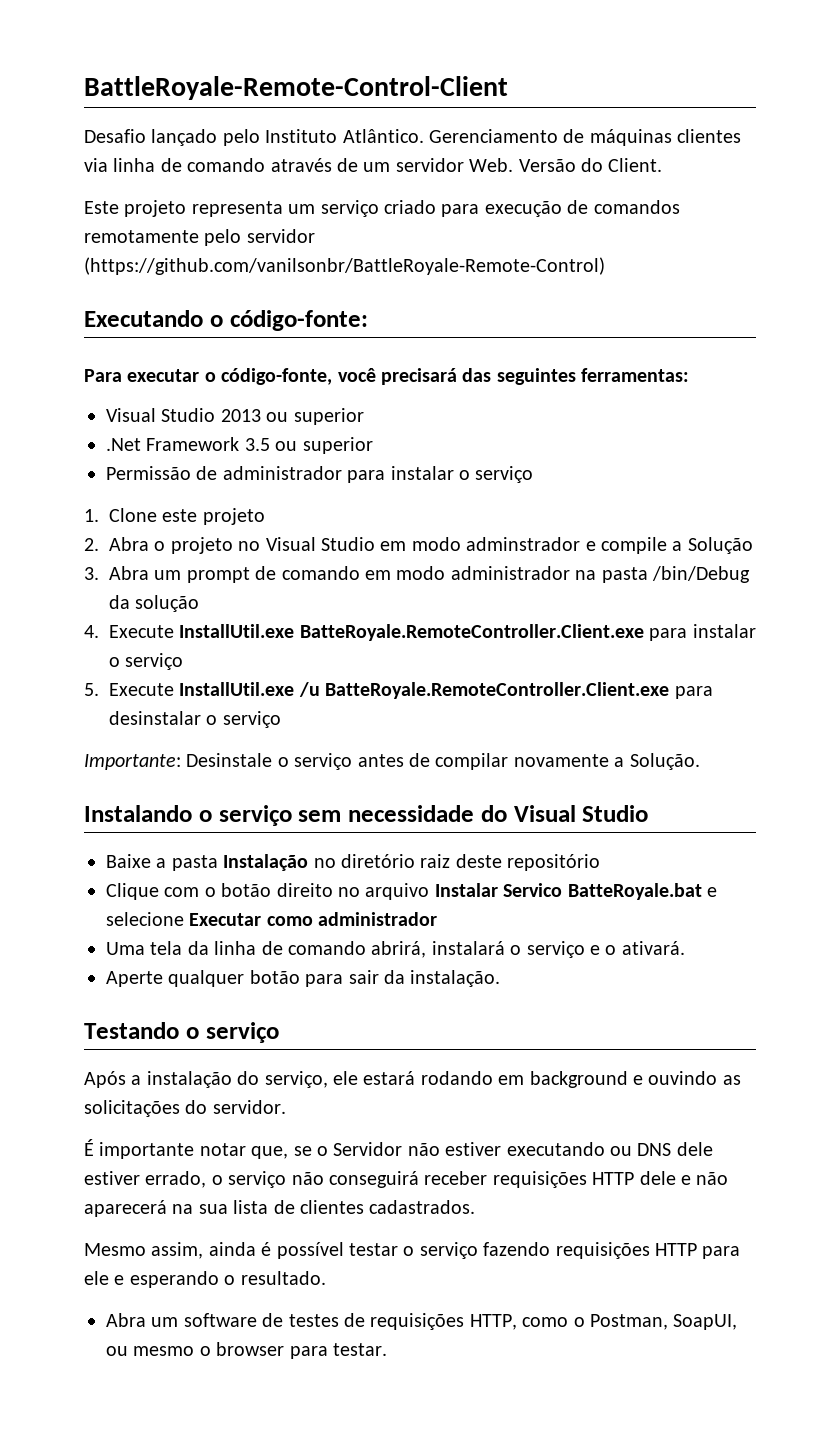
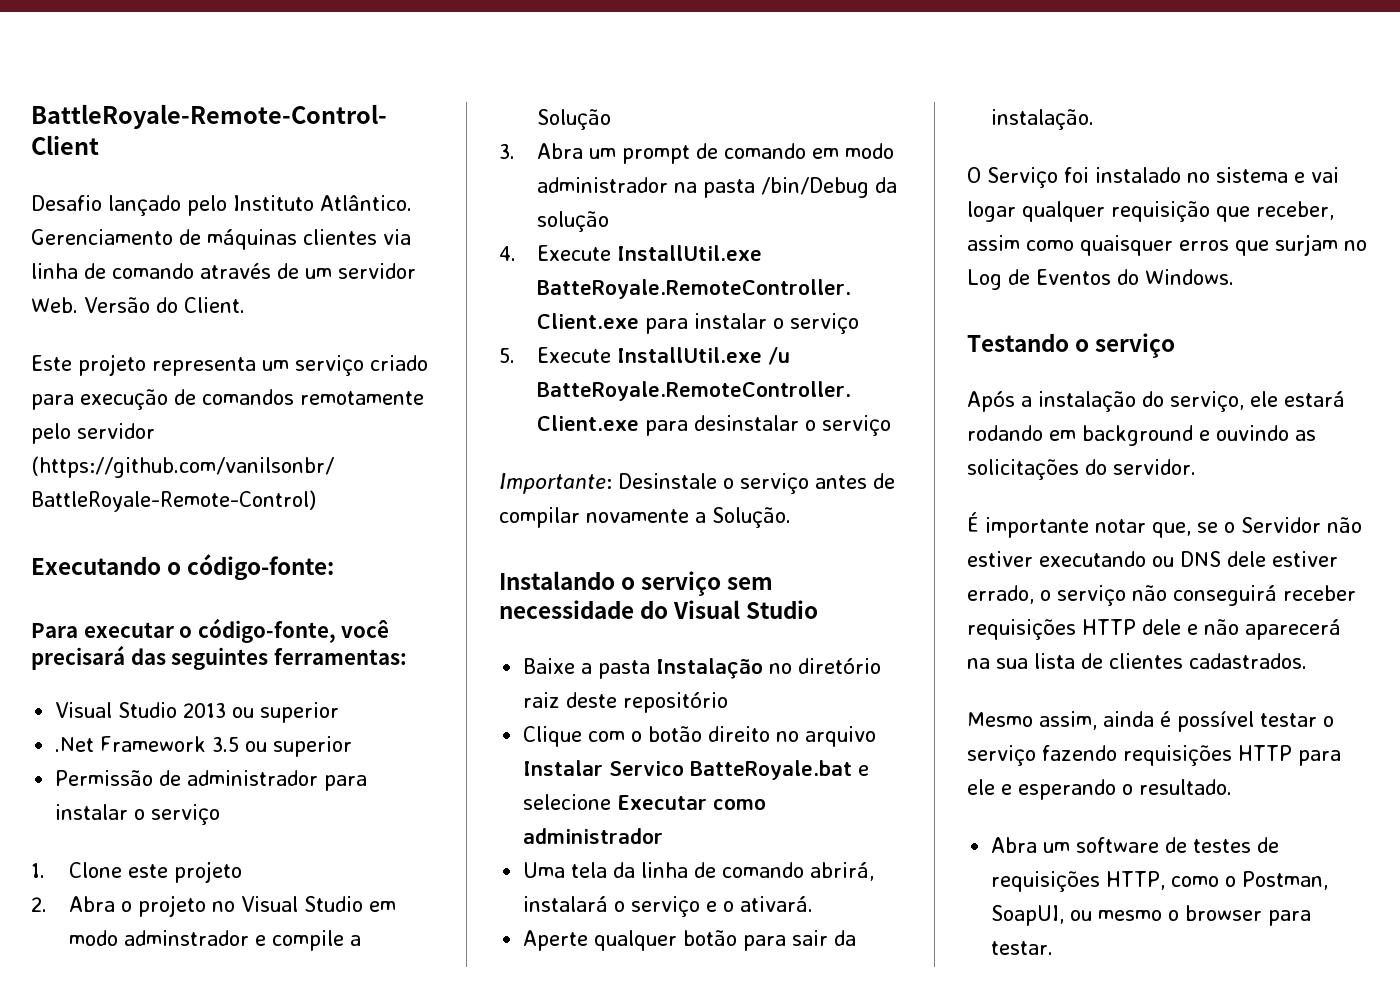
+ O Serviço foi instalado no sistema e vai logar qualquer requisição que receber, assim como quaisquer erros que surjam no Log de Eventos do Windows.

